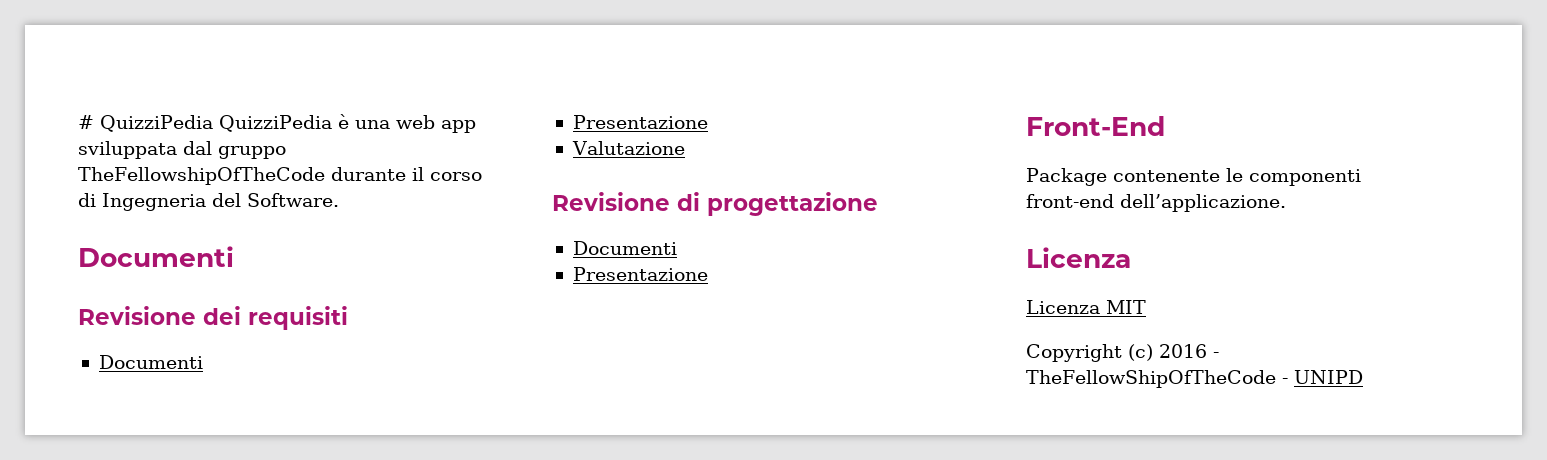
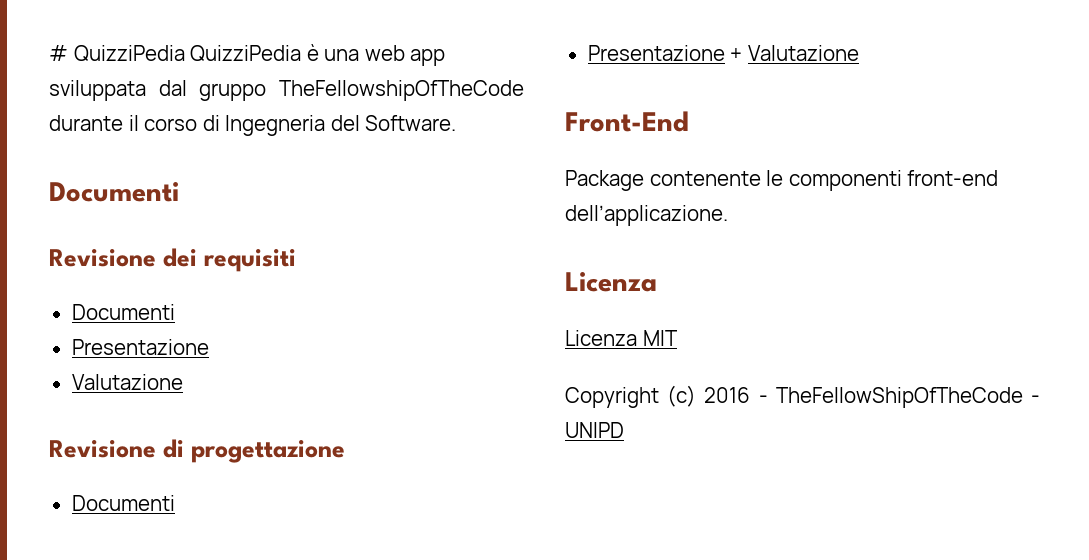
  Revisione di progettazione
  Documenti
- Presentazione
+ Presentazione + Valutazione

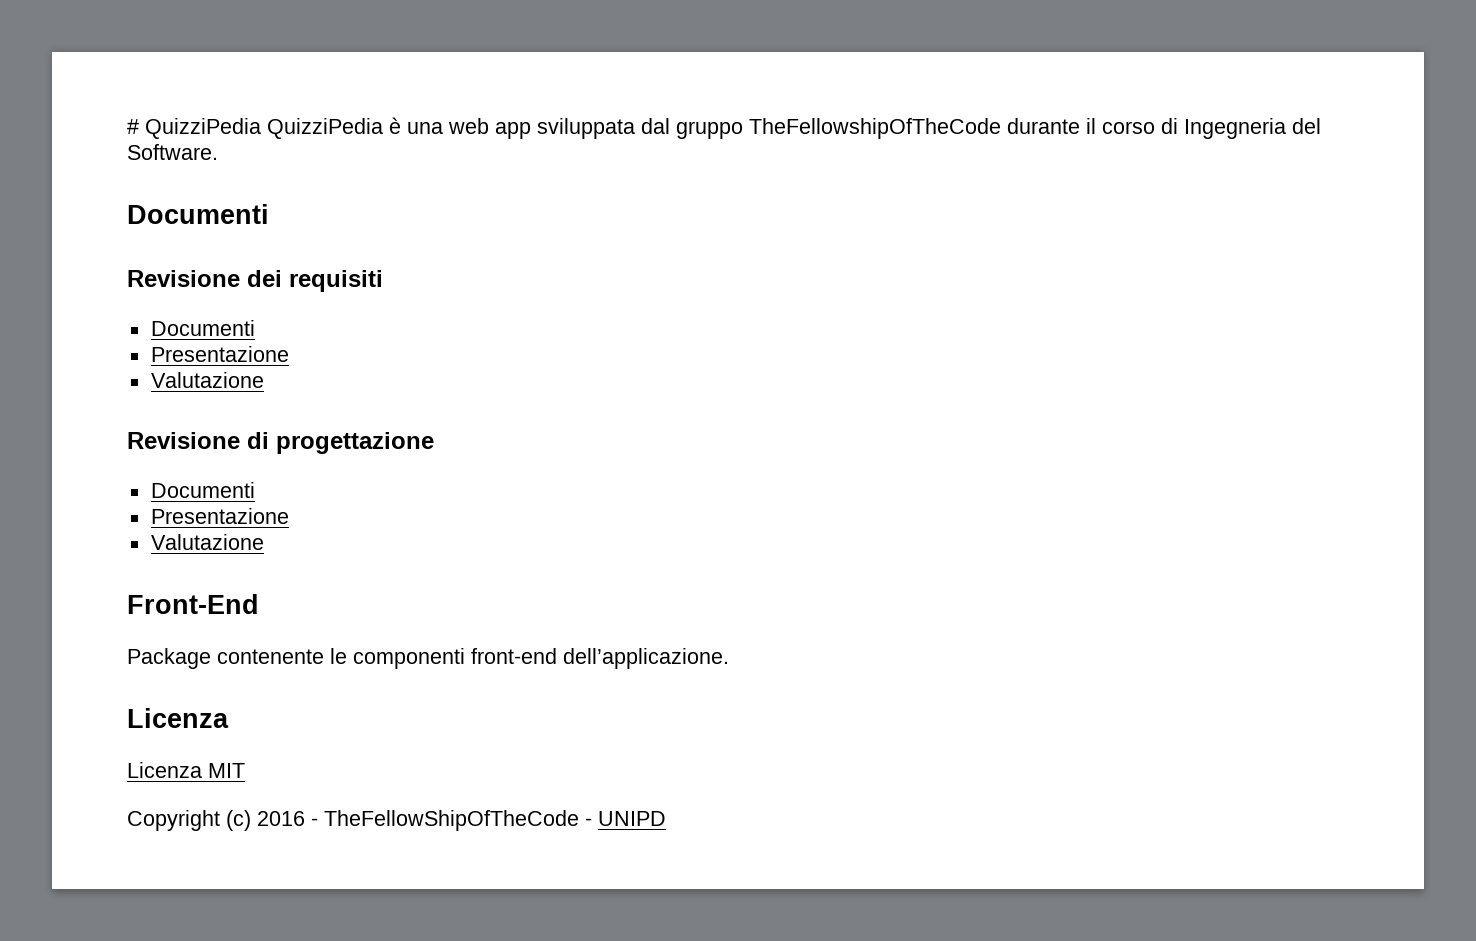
  Revisione di progettazione
  Documenti
- Presentazione + Valutazione
+ Presentazione
+ Valutazione

